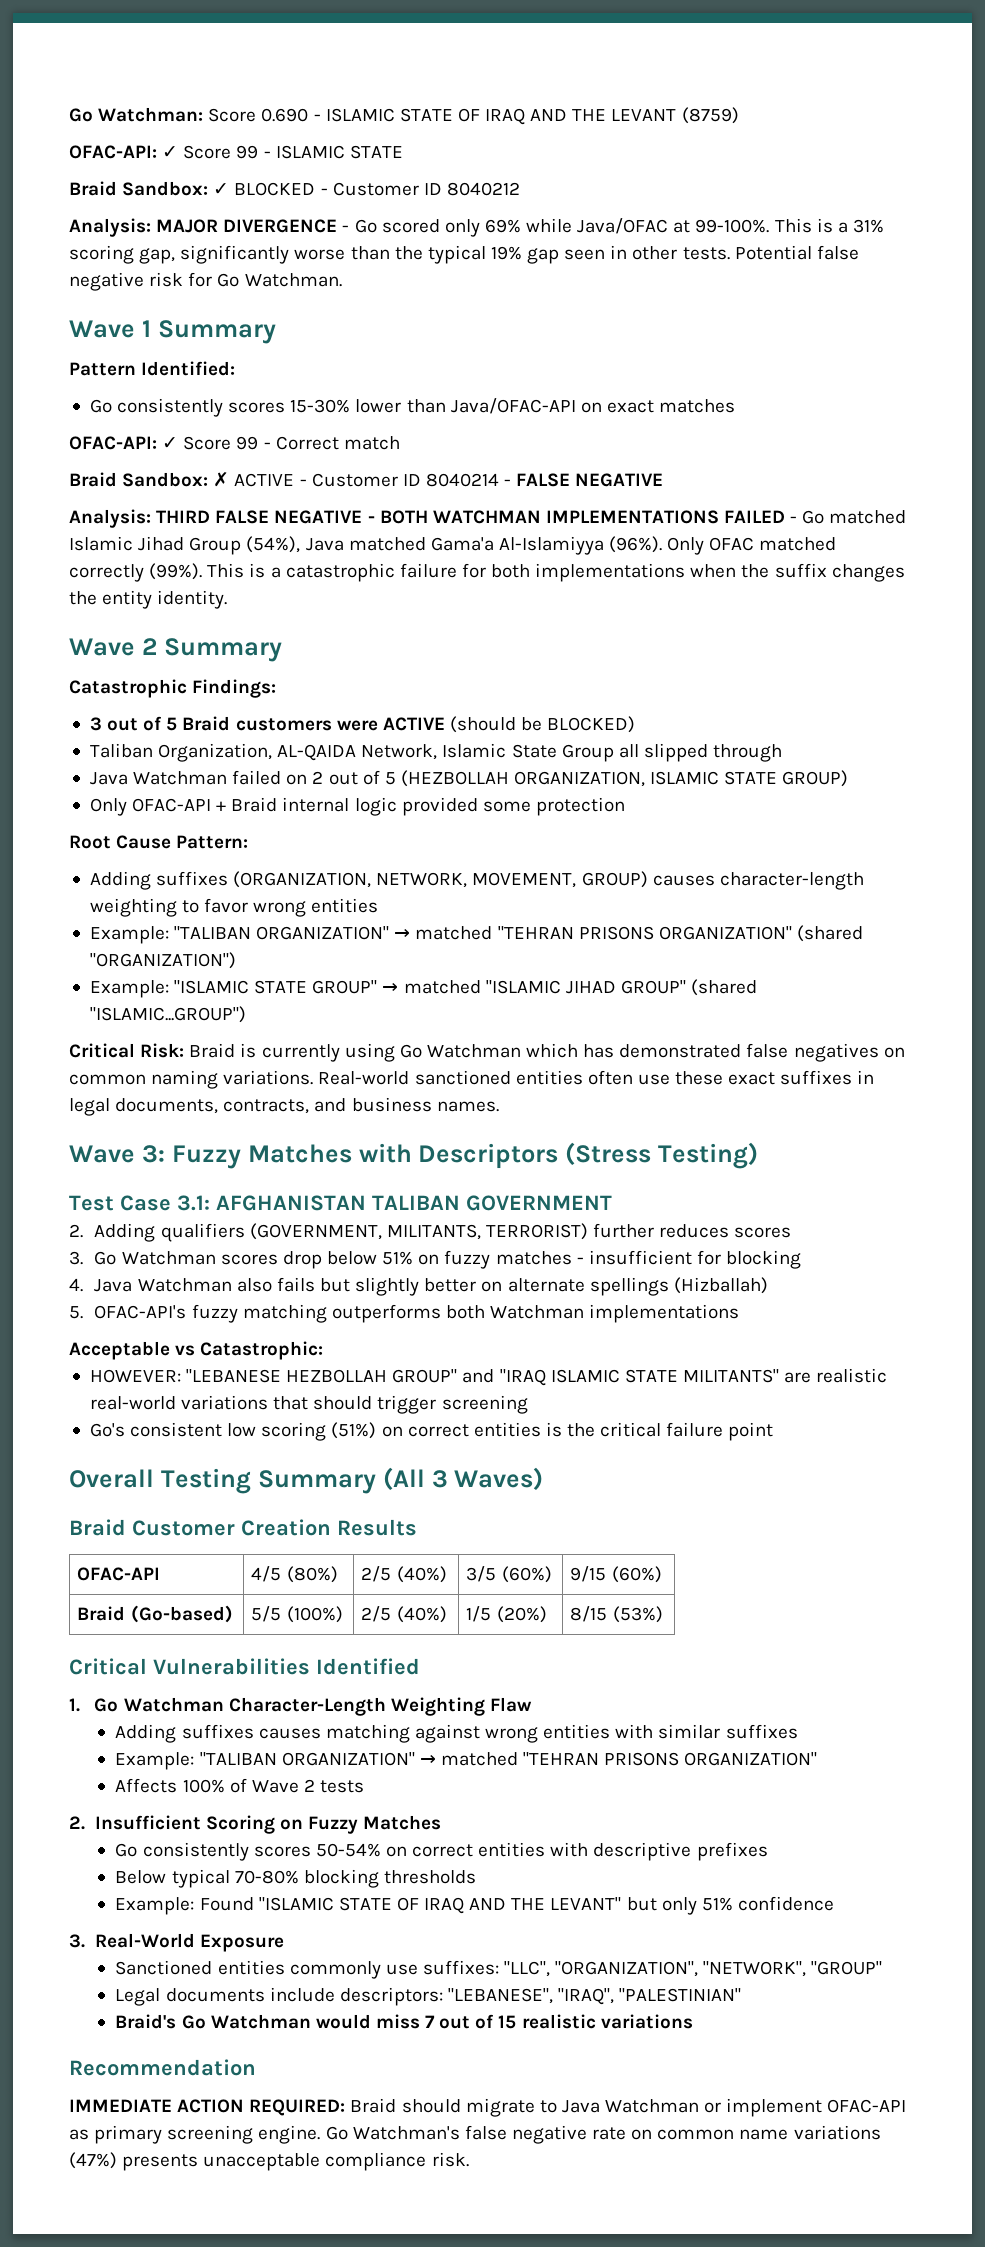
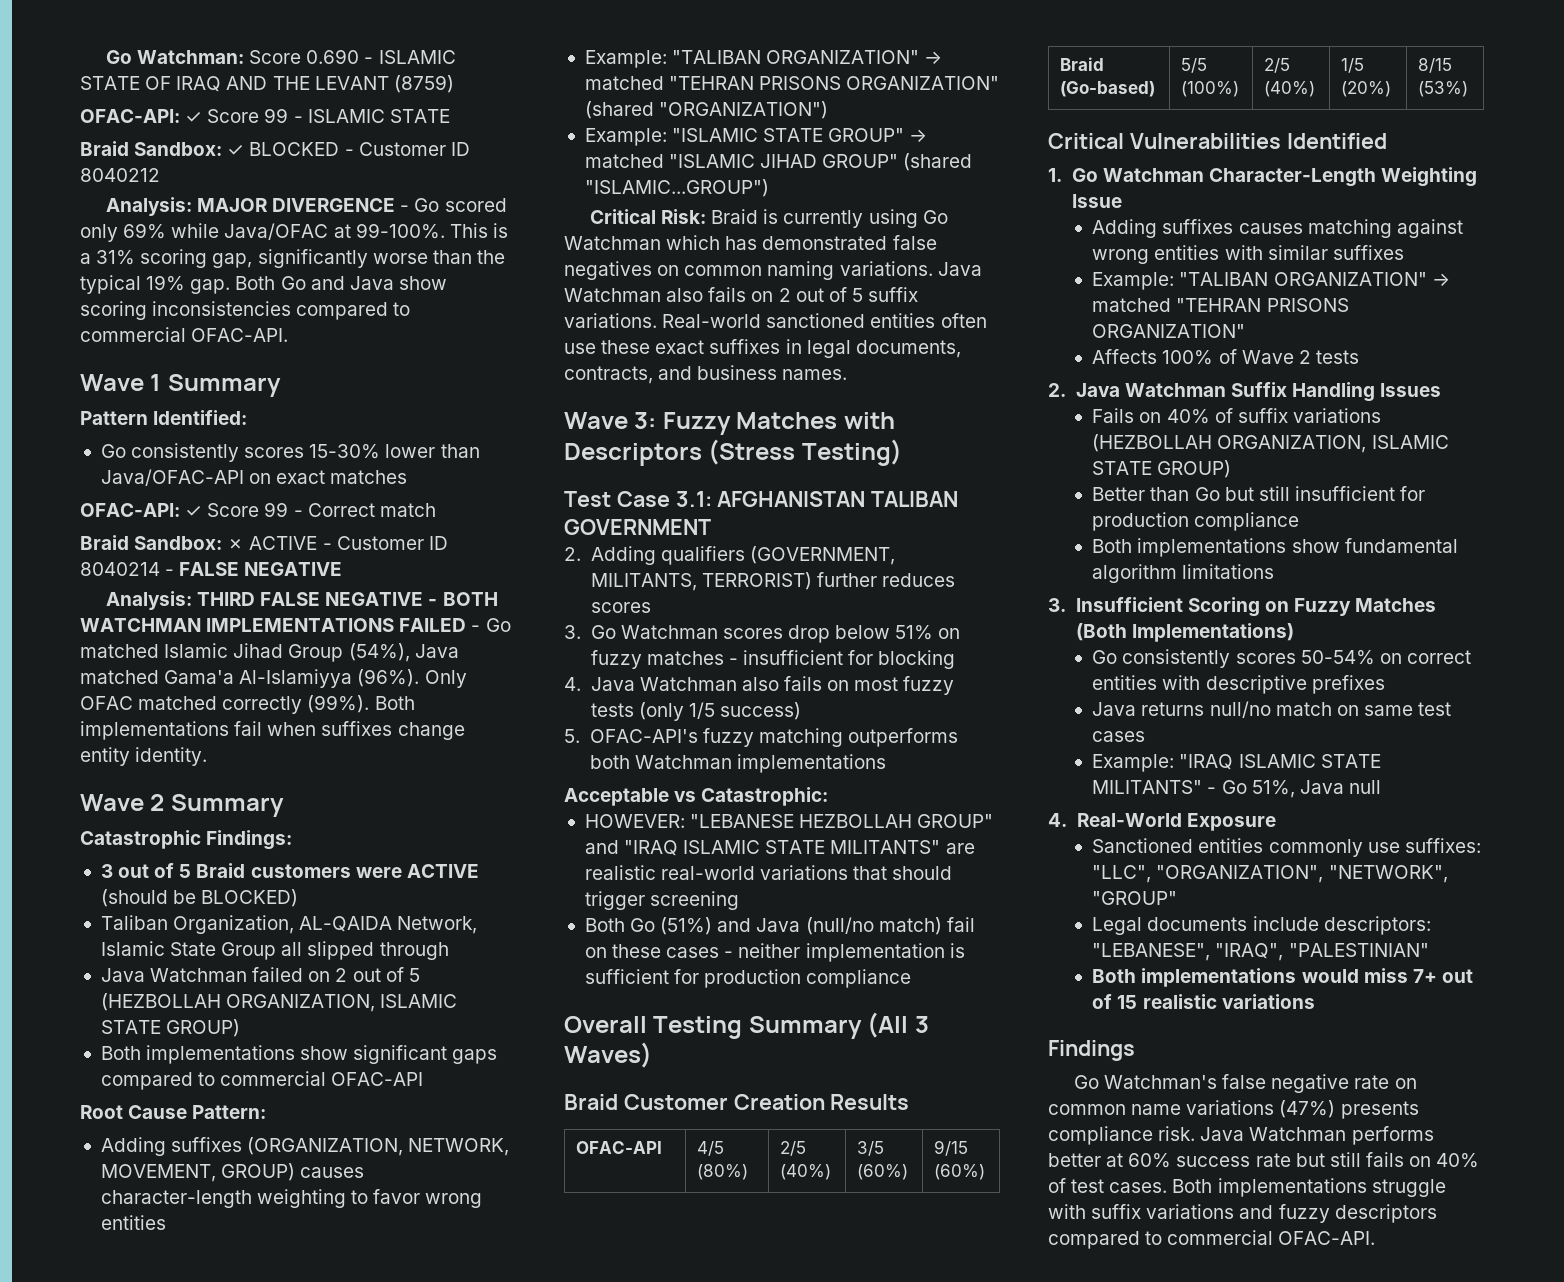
- This is a 31% scoring gap, significantly worse than the typical 19% gap seen in other tests. Potential false negative risk for Go Watchman.
+ This is a 31% scoring gap, significantly worse than the typical 19% gap. Both Go and Java show scoring inconsistencies compared to commercial OFAC-API.
- This is a catastrophic failure for both implementations when the suffix changes the entity identity.
+ Both implementations fail when suffixes change entity identity.
- Only OFAC-API + Braid internal logic provided some protection
+ Both implementations show significant gaps compared to commercial OFAC-API
+ Java Watchman also fails on 2 out of 5 suffix variations.
- 4. Java Watchman also fails but slightly better on alternate spellings (Hizballah)
+ 4. Java Watchman also fails on most fuzzy tests (only 1/5 success)
- Go's consistent low scoring (51%) on correct entities is the critical failure point
+ Both Go (51%) and Java (null/no match) fail on these cases - neither implementation is sufficient for production compliance
- 1. Go Watchman Character-Length Weighting Flaw
+ 1. Go Watchman Character-Length Weighting Issue
- 2. Insufficient Scoring on Fuzzy Matches
+ 2. Java Watchman Suffix Handling Issues
+ Fails on 40% of suffix variations (HEZBOLLAH ORGANIZATION, ISLAMIC STATE GROUP)
+ Better than Go but still insufficient for production compliance
+ Both implementations show fundamental algorithm limitations
+ 3. Insufficient Scoring on Fuzzy Matches (Both Implementations)
- Below typical 70-80% blocking thresholds
- Example: Found "ISLAMIC STATE OF IRAQ AND THE LEVANT" but only 51% confidence
- 3. Real-World Exposure
+ Java returns null/no match on same test cases
+ Example: "IRAQ ISLAMIC STATE MILITANTS" - Go 51%, Java null
+ 4. Real-World Exposure
- Braid's Go Watchman would miss 7 out of 15 realistic variations
+ Both implementations would miss 7+ out of 15 realistic variations
- Recommendation
- IMMEDIATE ACTION REQUIRED: Braid should migrate to Java Watchman or implement OFAC-API as primary screening engine. Go Watchman's false negative rate on common name variations (47%) presents unacceptable compliance risk.
+ Findings
+ Go Watchman's false negative rate on common name variations (47%) presents compliance risk.
+ Java Watchman performs better at 60% success rate but still fails on 40% of test cases. Both implementations struggle with suffix variations and fuzzy descriptors compared to commercial OFAC-API.

